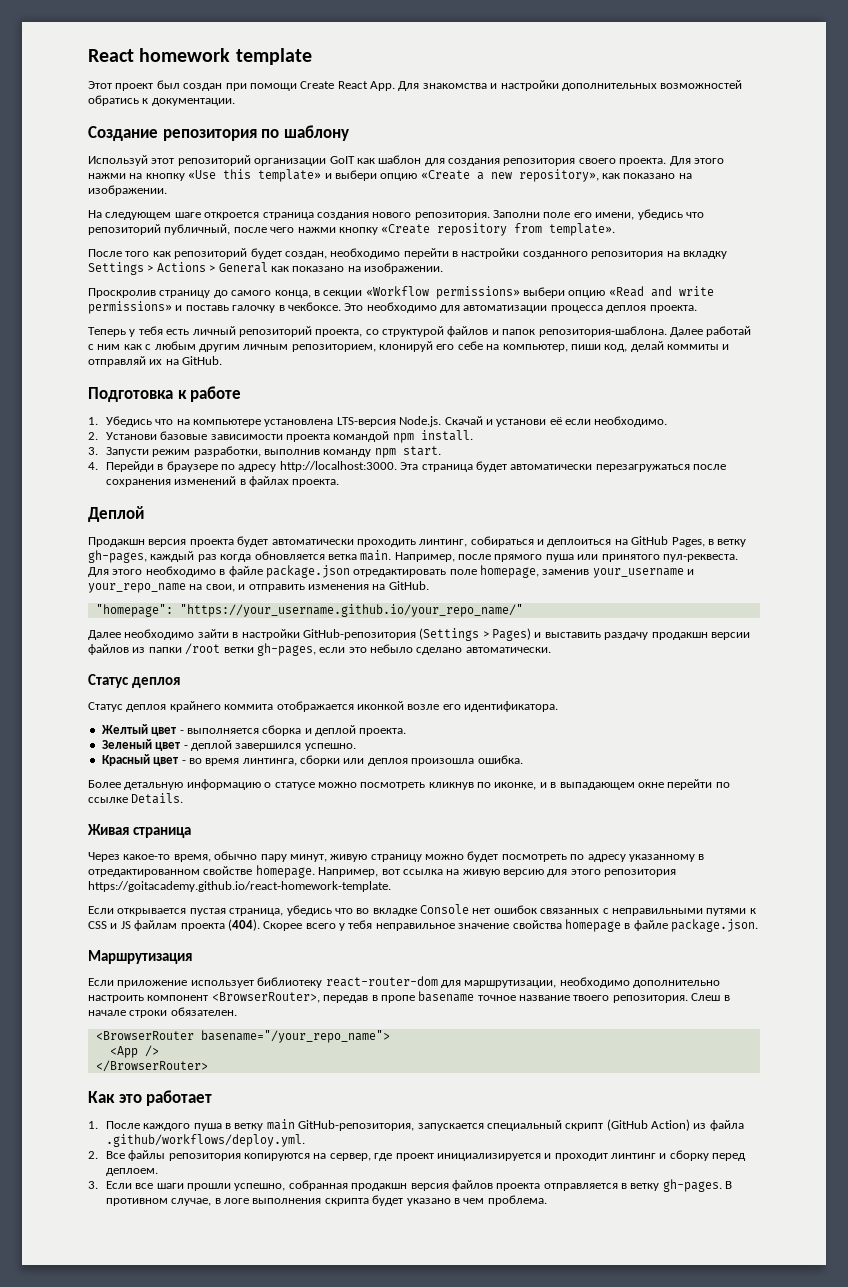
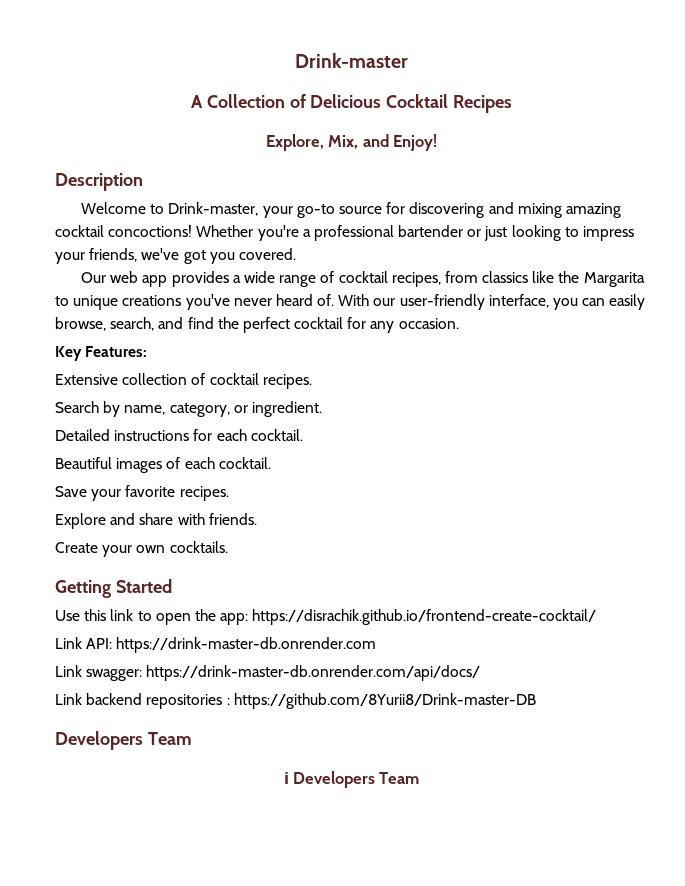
- React homework template
- Этот проект был создан при помощи Create React App. Для знакомства и настройки дополнительных возможностей обратись к документации.
- Создание репозитория по шаблону
- Используй этот репозиторий организации GoIT как шаблон для создания репозитория своего проекта. Для этого нажми на кнопку «Use this template» и выбери опцию «Create a new repository», как показано на изображении.
- На следующем шаге откроется страница создания нового репозитория. Заполни поле его имени, убедись что репозиторий публичный, после чего нажми кнопку «Create repository from template».
- После того как репозиторий будет создан, необходимо перейти в настройки созданного репозитория на вкладку Settings > Actions > General как показано на изображении.
- Проскролив страницу до самого конца, в секции «Workflow permissions» выбери опцию «Read and write permissions» и поставь галочку в чекбоксе. Это необходимо для автоматизации процесса деплоя проекта.
- Теперь у тебя есть личный репозиторий проекта, со структурой файлов и папок репозитория-шаблона. Далее работай с ним как с любым другим личным репозиторием, клонируй его себе на компьютер, пиши код, делай коммиты и отправляй их на GitHub.
- Подготовка к работе
- 1. Убедись что на компьютере установлена LTS-версия Node.js. Скачай и установи её если необходимо.
- 2. Установи базовые зависимости проекта командой npm install.
- 3. Запусти режим разработки, выполнив команду npm start.
- 4. Перейди в браузере по адресу http://localhost:3000. Эта страница будет автоматически перезагружаться после сохранения изменений в файлах проекта.
- Деплой
- Продакшн версия проекта будет автоматически проходить линтинг, собираться и деплоиться на GitHub Pages, в ветку gh-pages, каждый раз когда обновляется ветка main. Например, после прямого пуша или принятого пул-реквеста. Для этого необходимо в файле package.json отредактировать поле homepage, заменив your_username и your_repo_name на свои, и отправить изменения на GitHub.
- "homepage": "https://your_username.github.io/your_repo_name/"
- Далее необходимо зайти в настройки GitHub-репозитория (Settings > Pages) и выставить раздачу продакшн версии файлов из папки /root ветки gh-pages, если это небыло сделано автоматически.
- Статус деплоя
- Статус деплоя крайнего коммита отображается иконкой возле его идентификатора.
- Желтый цвет - выполняется сборка и деплой проекта.
- Зеленый цвет - деплой завершился успешно.
- Красный цвет - во время линтинга, сборки или деплоя произошла ошибка.
- Более детальную информацию о статусе можно посмотреть кликнув по иконке, и в выпадающем окне перейти по ссылке Details.
- Живая страница
- Через какое-то время, обычно пару минут, живую страницу можно будет посмотреть по адресу указанному в отредактированном свойстве homepage. Например, вот ссылка на живую версию для этого репозитория https://goitacademy.github.io/react-homework-template.
- Если открывается пустая страница, убедись что во вкладке Console нет ошибок связанных с неправильными путями к CSS и JS файлам проекта (404). Скорее всего у тебя неправильное значение свойства homepage в файле package.json.
- Маршрутизация
- Если приложение использует библиотеку react-router-dom для маршрутизации, необходимо дополнительно настроить компонент <BrowserRouter>, передав в пропе basename точное название твоего репозитория. Слеш в начале строки обязателен.
- <BrowserRouter basename="/your_repo_name">
- <App />
- </BrowserRouter>
- Как это работает
- 1. После каждого пуша в ветку main GitHub-репозитория, запускается специальный скрипт (GitHub Action) из файла .github/workflows/deploy.yml.
- 2. Все файлы репозитория копируются на сервер, где проект инициализируется и проходит линтинг и сборку перед деплоем.
- 3. Если все шаги прошли успешно, собранная продакшн версия файлов проекта отправляется в ветку gh-pages. В противном случае, в логе выполнения скрипта будет указано в чем проблема.
+ Drink-master
+ A Collection of Delicious Cocktail Recipes
+ Explore, Mix, and Enjoy!
+ Description
+ Welcome to Drink-master, your go-to source for discovering and mixing amazing cocktail concoctions! Whether you're a professional bartender or just looking to impress your friends, we've got you covered.
+ Our web app provides a wide range of cocktail recipes, from classics like the Margarita to unique creations you've never heard of. With our user-friendly interface, you can easily browse, search, and find the perfect cocktail for any occasion.
+ Key Features:
+ Extensive collection of cocktail recipes.
+ Search by name, category, or ingredient.
+ Detailed instructions for each cocktail.
+ Beautiful images of each cocktail.
+ Save your favorite recipes.
+ Explore and share with friends.
+ Create your own cocktails.
+ Getting Started
+ Use this link to open the app: https://disrachik.github.io/frontend-create-cocktail/
+ Link API: https://drink-master-db.onrender.com
+ Link swagger: https://drink-master-db.onrender.com/api/docs/
+ Link backend repositories : https://github.com/8Yurii8/Drink-master-DB
+ Developers Team
+ ℹ Developers Team

